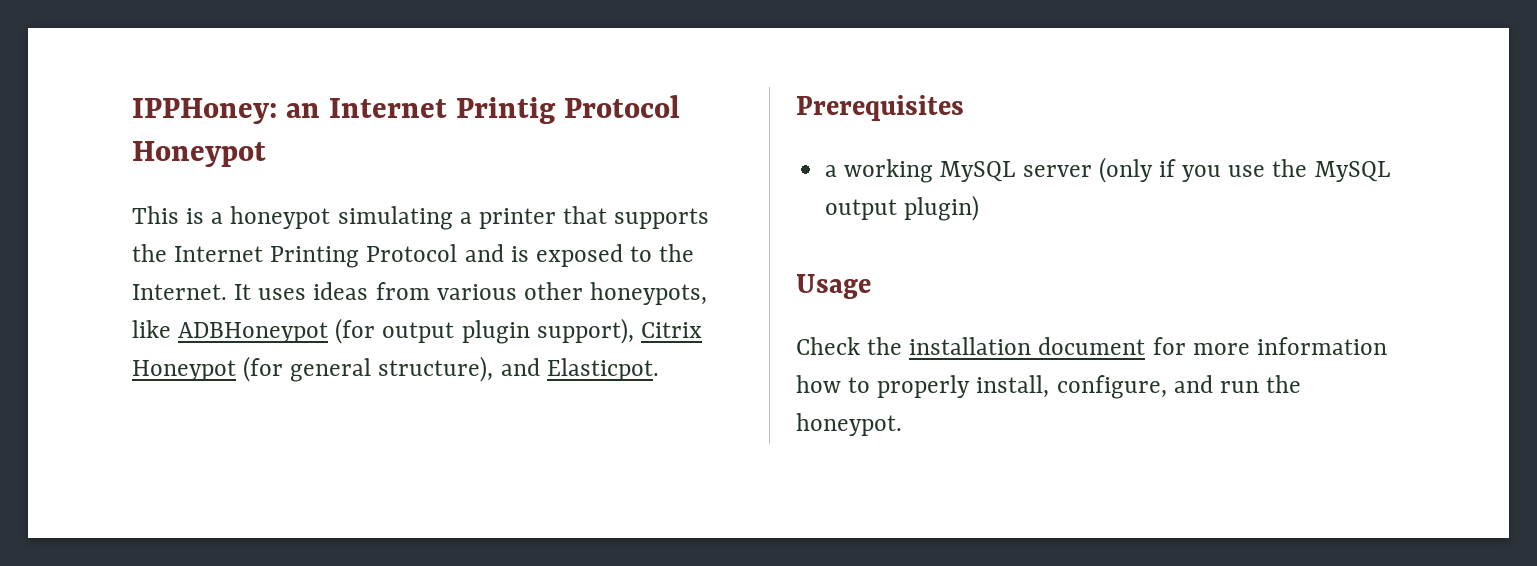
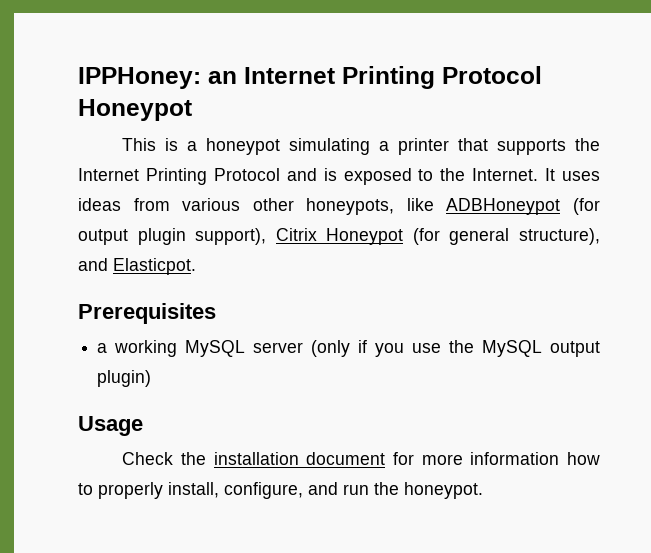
- IPPHoney: an Internet Printig Protocol Honeypot
+ IPPHoney: an Internet Printing Protocol Honeypot

